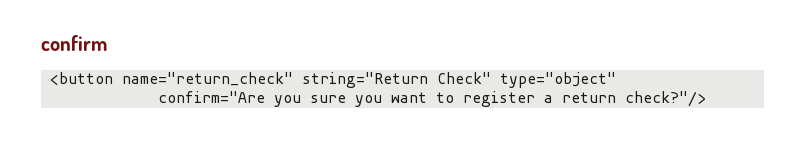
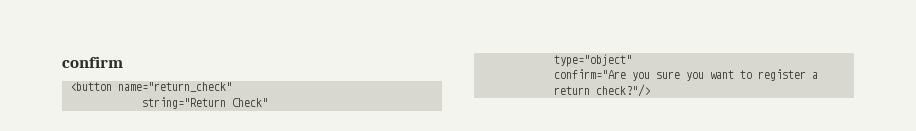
- <button name="return_check" string="Return Check" type="object"
+ <button name="return_check"
+ string="Return Check"
+ type="object"

